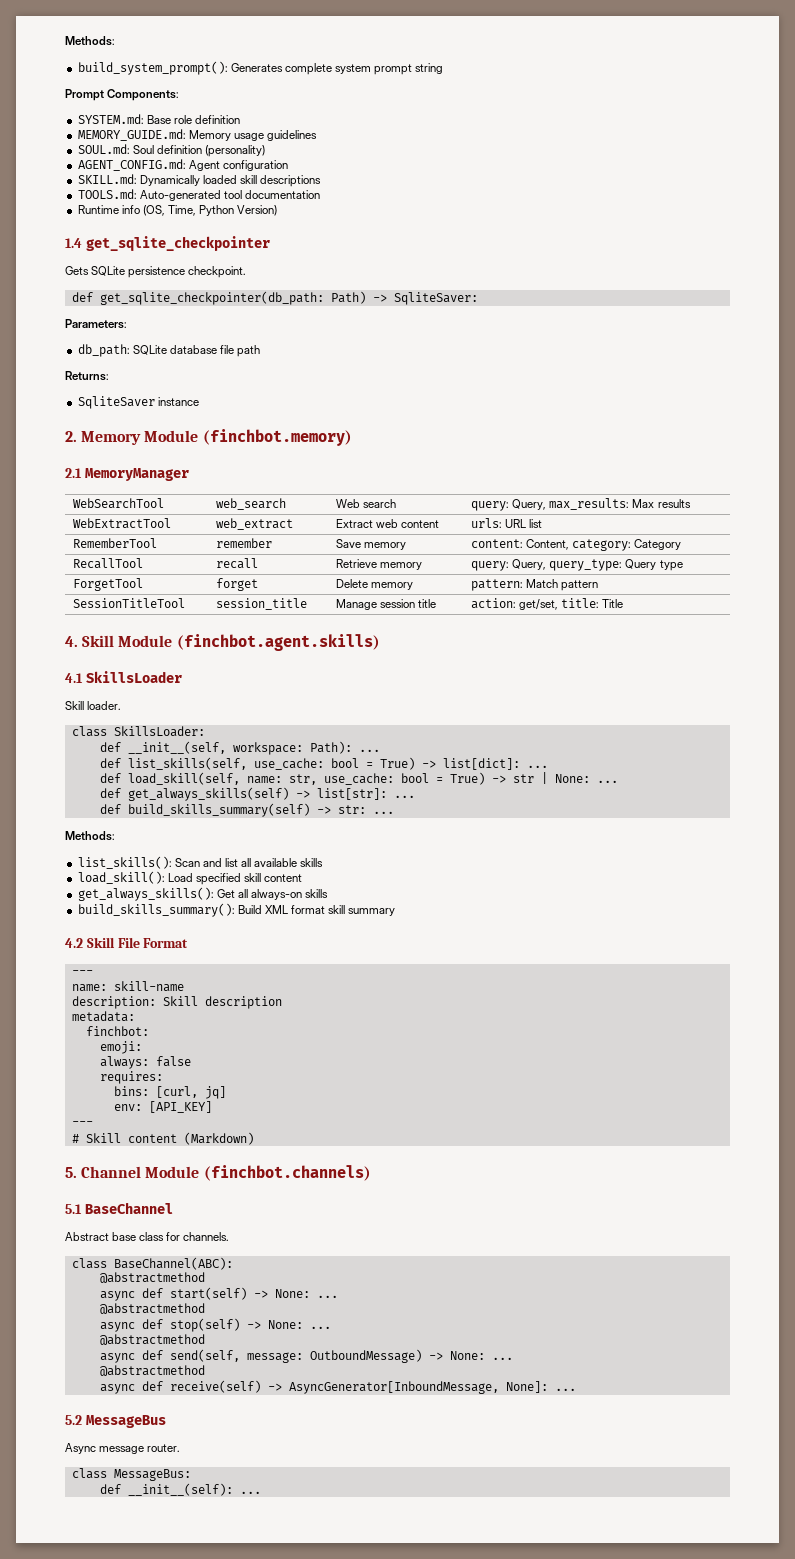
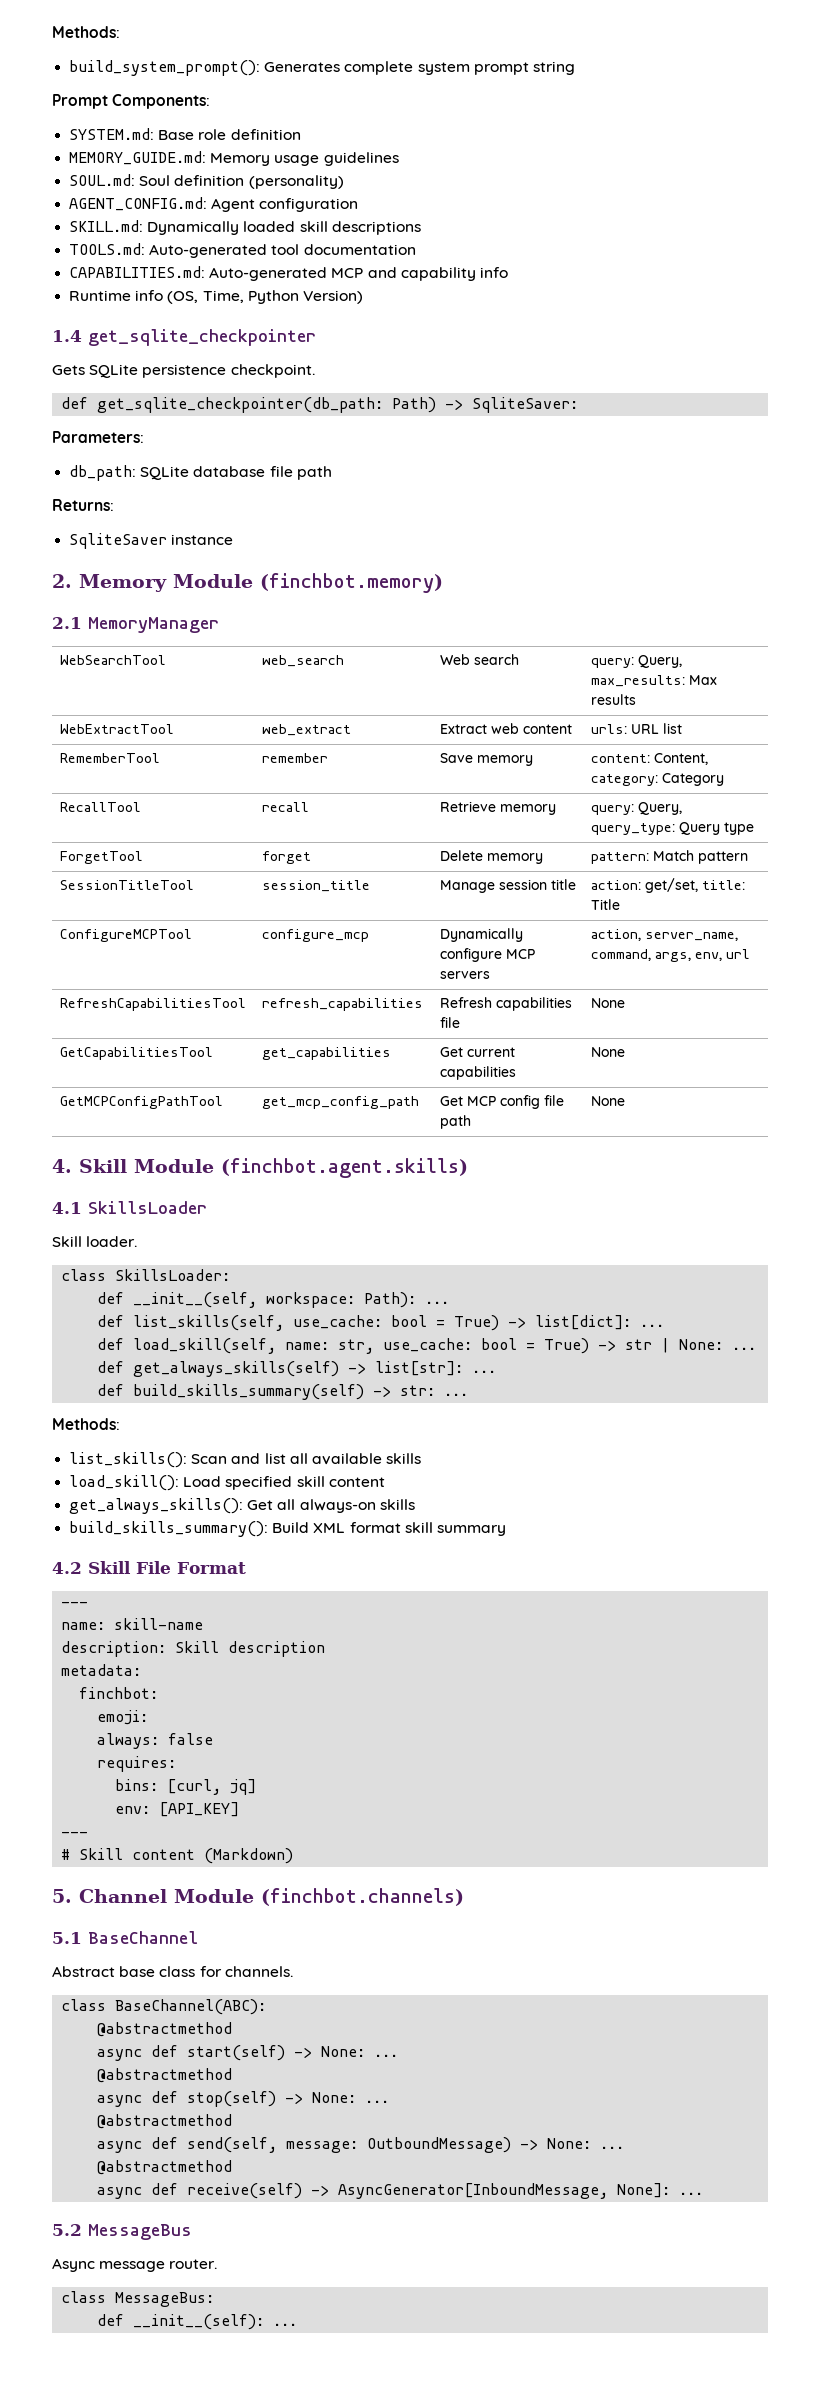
+ CAPABILITIES.md: Auto-generated MCP and capability info
+ ConfigureMCPTool | configure_mcp | Dynamically configure MCP servers | action, server_name, command, args, env, url
+ RefreshCapabilitiesTool | refresh_capabilities | Refresh capabilities file | None
+ GetCapabilitiesTool | get_capabilities | Get current capabilities | None
+ GetMCPConfigPathTool | get_mcp_config_path | Get MCP config file path | None

